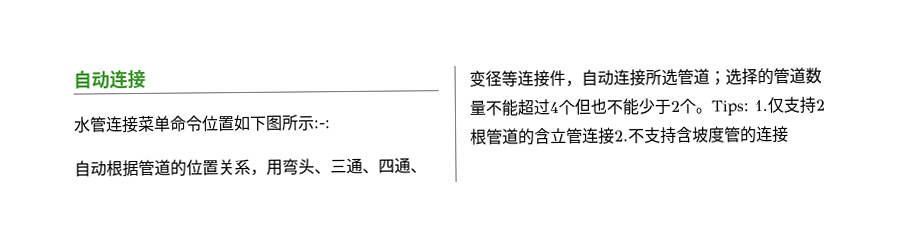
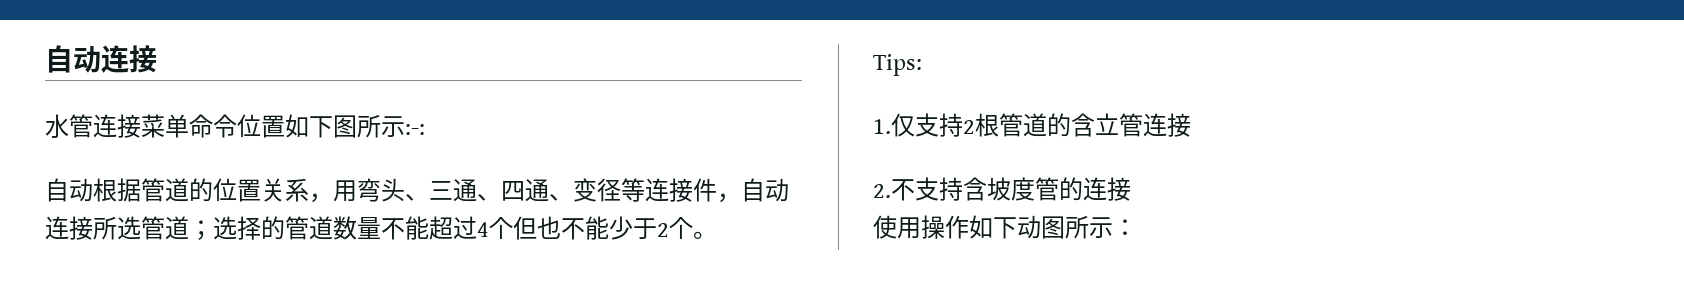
- 自动根据管道的位置关系，用弯头、三通、四通、变径等连接件，自动连接所选管道；选择的管道数量不能超过4个但也不能少于2个。Tips: 1.仅支持2根管道的含立管连接2.不支持含坡度管的连接
+ 自动根据管道的位置关系，用弯头、三通、四通、变径等连接件，自动连接所选管道；选择的管道数量不能超过4个但也不能少于2个。
+ Tips:
+ 1.仅支持2根管道的含立管连接
+ 2.不支持含坡度管的连接
+ 使用操作如下动图所示：

